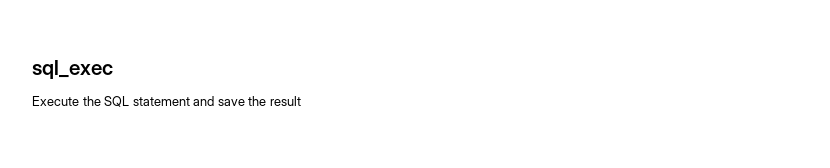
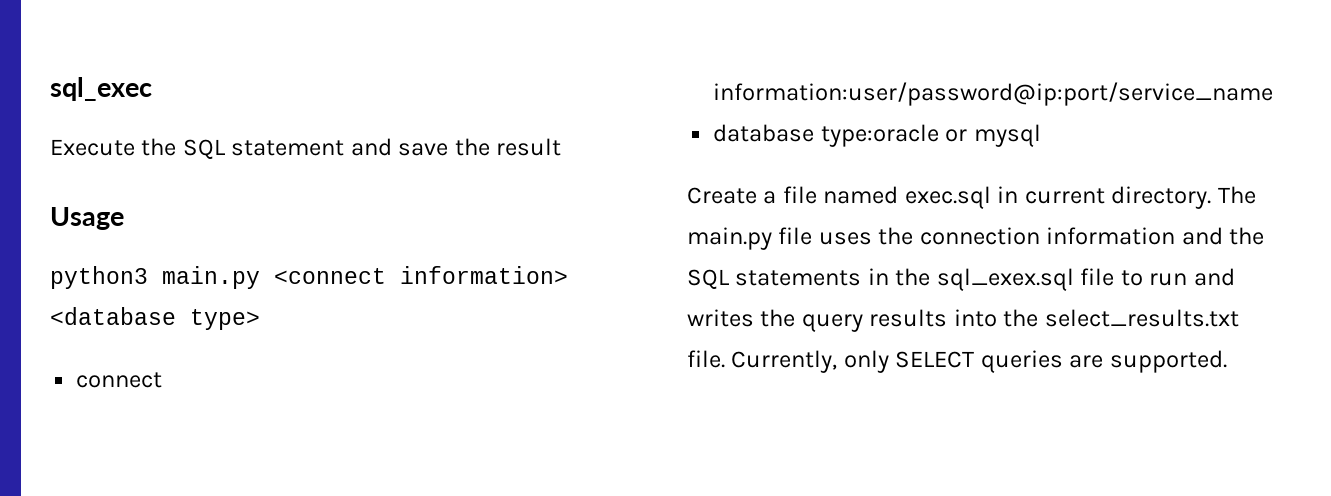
+ Usage
+ python3 main.py <connect information> <database type>
+ connect information:user/password@ip:port/service_name
+ database type:oracle or mysql
+ Create a file named exec.sql in current directory. The main.py file uses the connection information and the SQL statements in the sql_exex.sql file to run and writes the query results into the select_results.txt file. Currently, only SELECT queries are supported.

